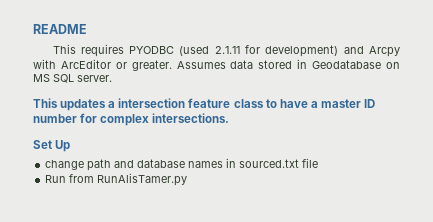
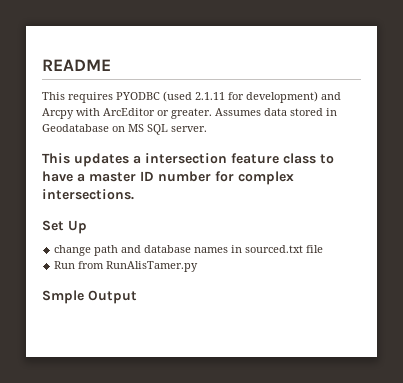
+ Smple Output

